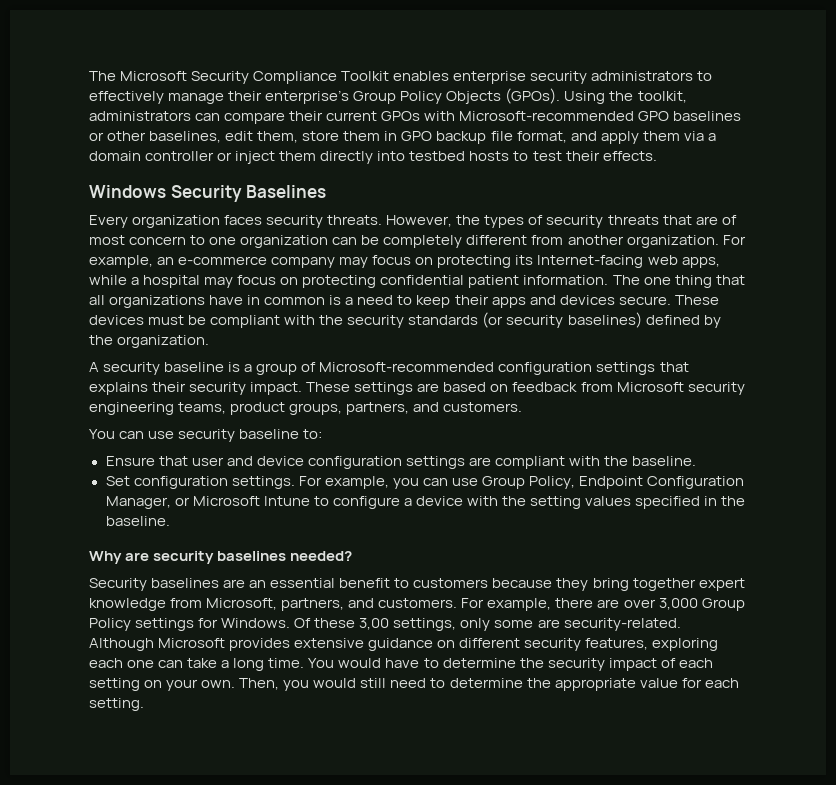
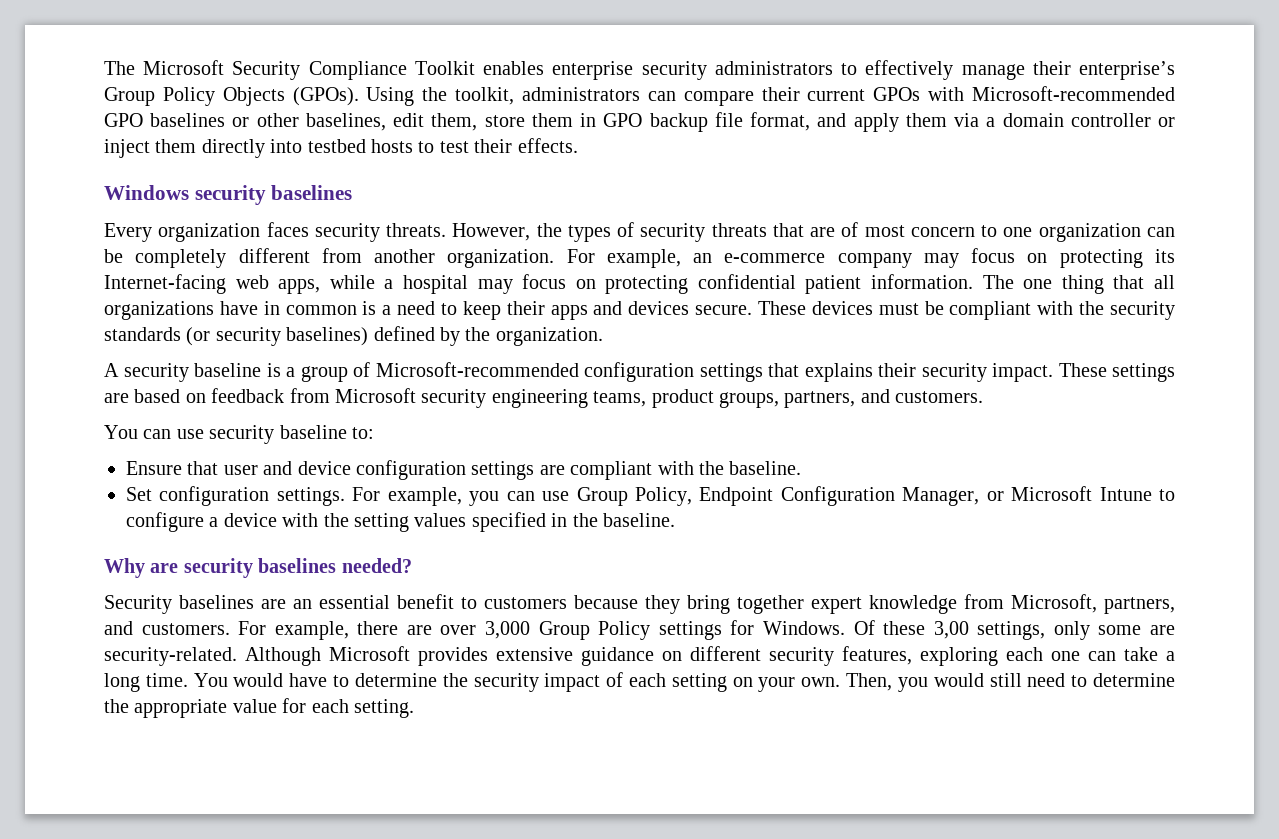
- Windows Security Baselines
+ Windows security baselines

